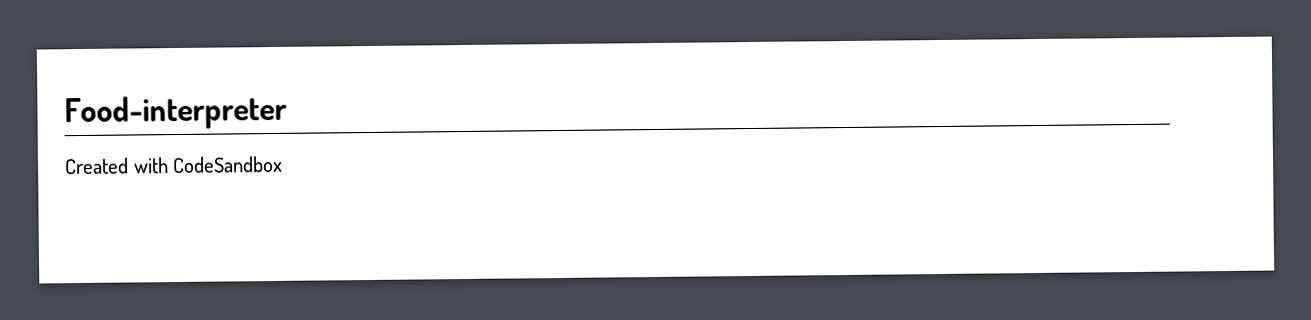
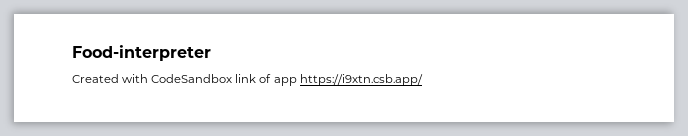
- Created with CodeSandbox
+ Created with CodeSandbox link of app https://i9xtn.csb.app/

